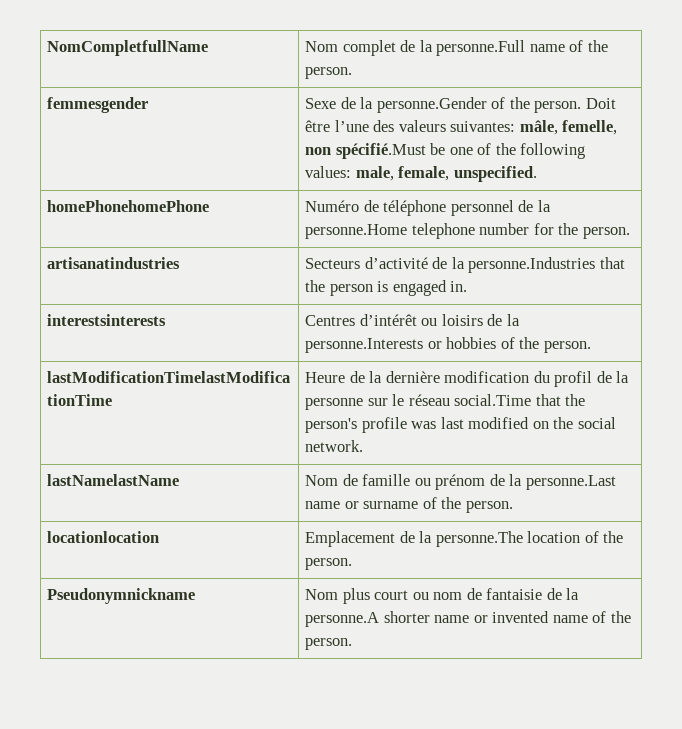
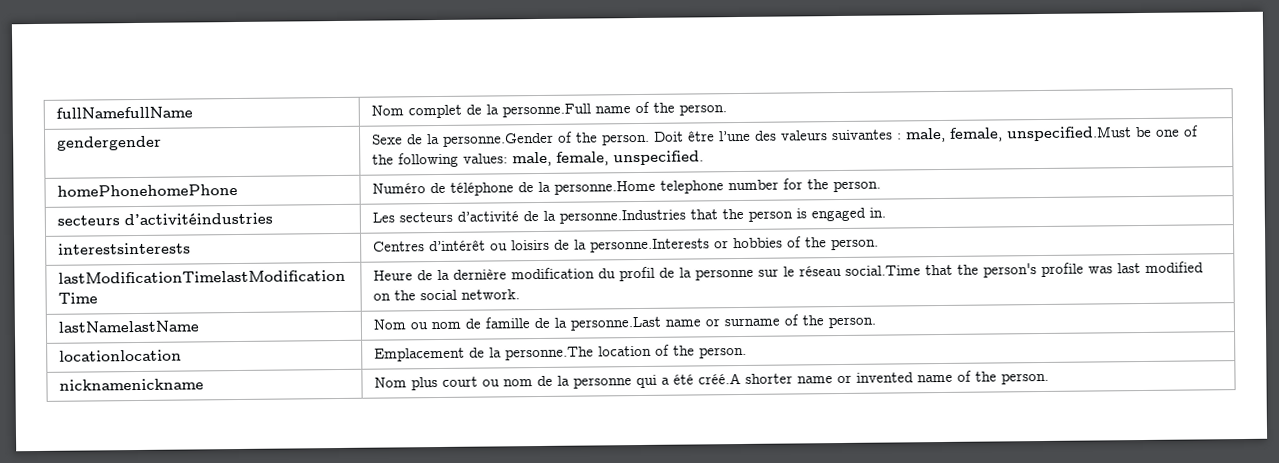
- NomCompletfullName | Nom complet de la personne.Full name of the person.
+ fullNamefullName | Nom complet de la personne.Full name of the person.
- femmesgender | Sexe de la personne.Gender of the person. Doit être l’une des valeurs suivantes: mâle, femelle, non spécifié.Must be one of the following values: male, female, unspecified.
+ gendergender | Sexe de la personne.Gender of the person. Doit être l’une des valeurs suivantes : male, female, unspecified.Must be one of the following values: male, female, unspecified.
- homePhonehomePhone | Numéro de téléphone personnel de la personne.Home telephone number for the person.
+ homePhonehomePhone | Numéro de téléphone de la personne.Home telephone number for the person.
- artisanatindustries | Secteurs d’activité de la personne.Industries that the person is engaged in.
+ secteurs d’activitéindustries | Les secteurs d’activité de la personne.Industries that the person is engaged in.
- lastNamelastName | Nom de famille ou prénom de la personne.Last name or surname of the person.
+ lastNamelastName | Nom ou nom de famille de la personne.Last name or surname of the person.
- Pseudonymnickname | Nom plus court ou nom de fantaisie de la personne.A shorter name or invented name of the person.
+ nicknamenickname | Nom plus court ou nom de la personne qui a été créé.A shorter name or invented name of the person.

